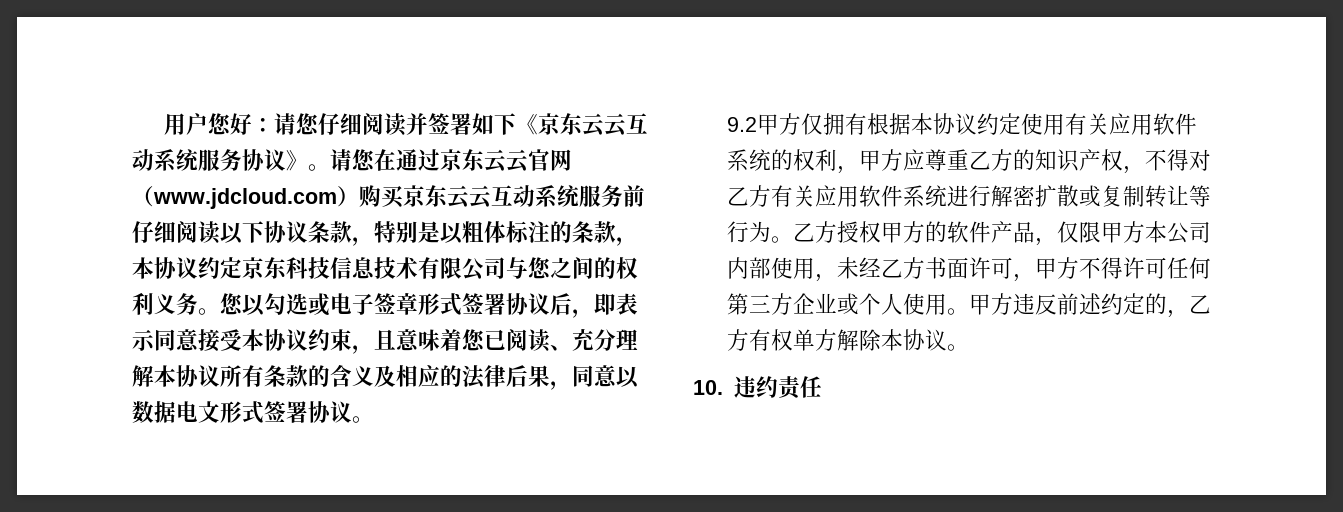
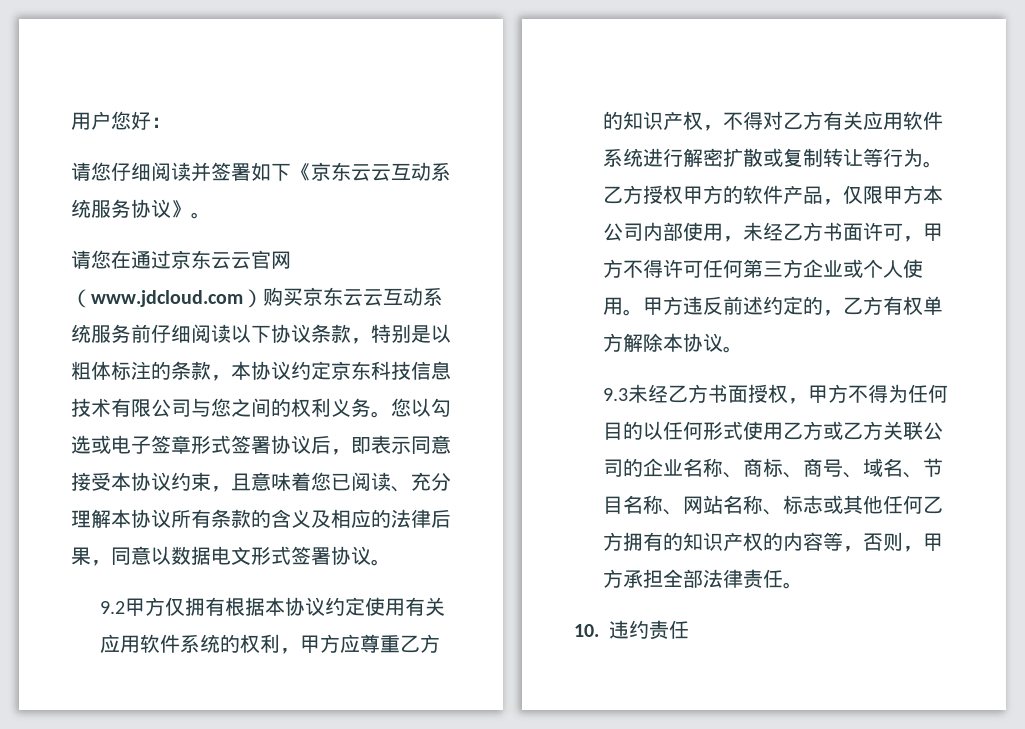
- 用户您好：请您仔细阅读并签署如下《京东云云互动系统服务协议》。请您在通过京东云云官网（www.jdcloud.com）购买京东云云互动系统服务前仔细阅读以下协议条款，特别是以粗体标注的条款，本协议约定京东科技信息技术有限公司与您之间的权利义务。
+ 用户您好：
+ 请您仔细阅读并签署如下《京东云云互动系统服务协议》。
+ 请您在通过京东云云官网（www.jdcloud.com）购买京东云云互动系统服务前仔细阅读以下协议条款，特别是以粗体标注的条款，本协议约定京东科技信息技术有限公司与您之间的权利义务。
+ 9.3未经乙方书面授权，甲方不得为任何目的以任何形式使用乙方或乙方关联公司的企业名称、商标、商号、域名、节目名称、网站名称、标志或其他任何乙方拥有的知识产权的内容等，否则，甲方承担全部法律责任。

